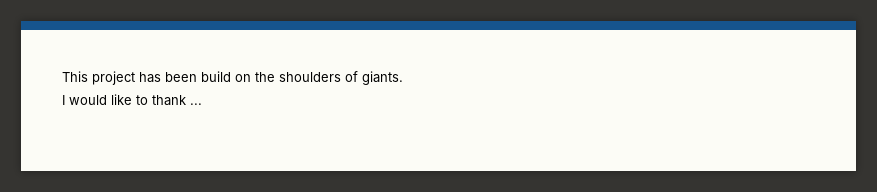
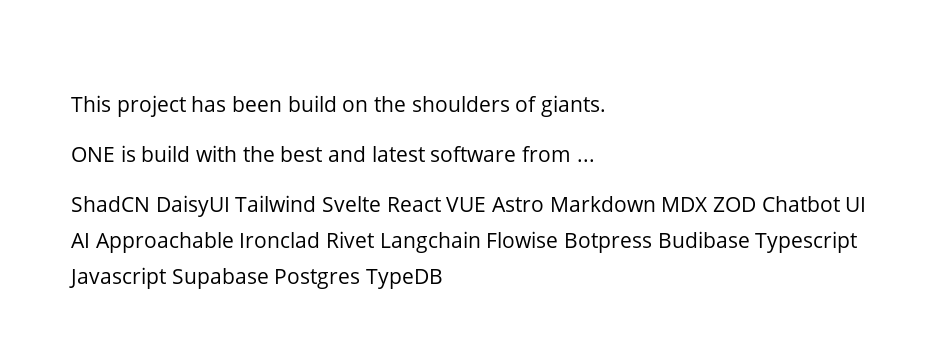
- I would like to thank ...
+ ONE is build with the best and latest software from ...
+ ShadCN DaisyUI Tailwind Svelte React VUE Astro Markdown MDX ZOD Chatbot UI AI Approachable Ironclad Rivet Langchain Flowise Botpress Budibase Typescript Javascript Supabase Postgres TypeDB

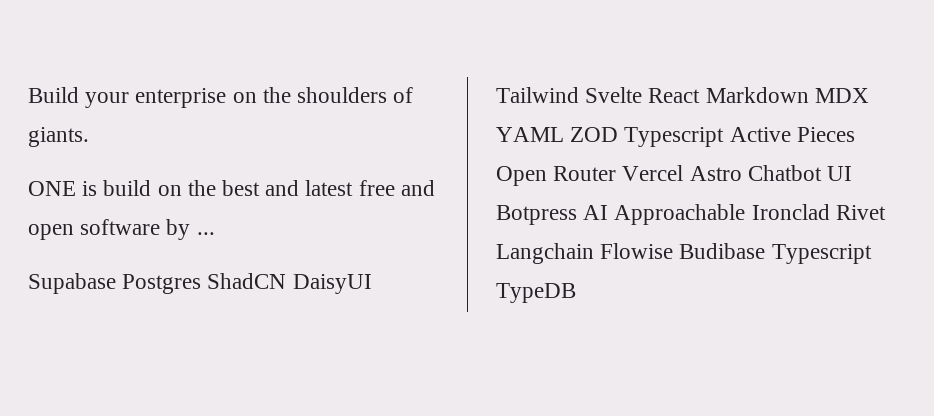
- This project has been build on the shoulders of giants.
+ Build your enterprise on the shoulders of giants.
- ONE is build with the best and latest software from ...
+ ONE is build on the best and latest free and open software by ...
- ShadCN DaisyUI Tailwind Svelte React VUE Astro Markdown MDX ZOD Chatbot UI AI Approachable Ironclad Rivet Langchain Flowise Botpress Budibase Typescript Javascript Supabase Postgres TypeDB
+ Supabase Postgres ShadCN DaisyUI Tailwind Svelte React Markdown MDX YAML ZOD Typescript Active Pieces Open Router Vercel Astro Chatbot UI Botpress AI Approachable Ironclad Rivet Langchain Flowise Budibase Typescript TypeDB

